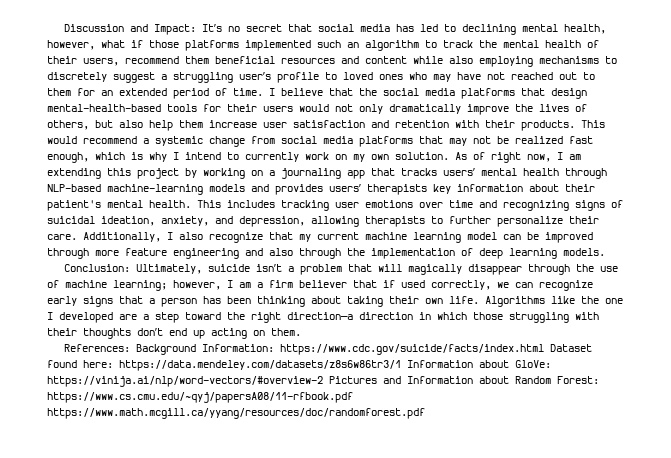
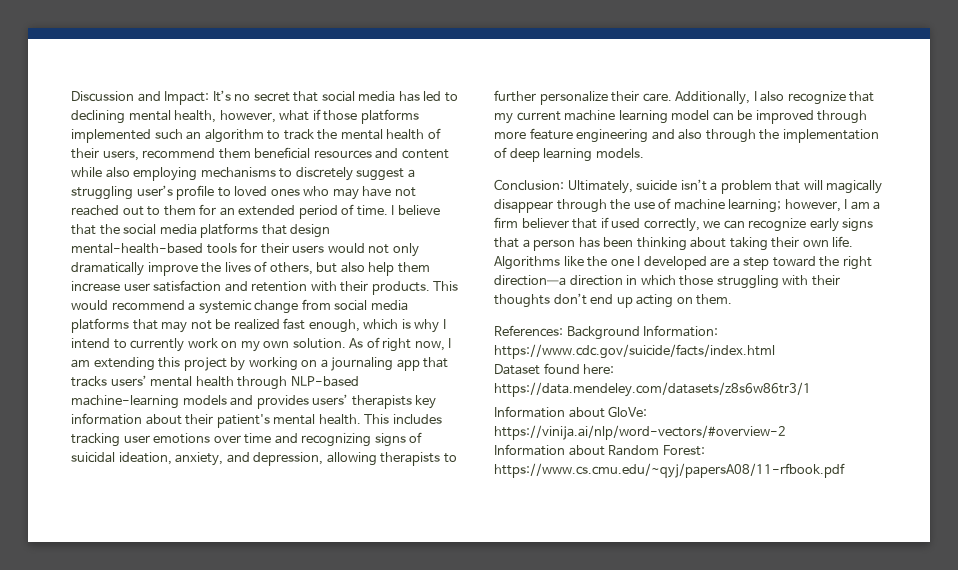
- References: Background Information: https://www.cdc.gov/suicide/facts/index.html Dataset found here: https://data.mendeley.com/datasets/z8s6w86tr3/1 Information about GloVe: https://vinija.ai/nlp/word-vectors/#overview-2 Pictures and Information about Random Forest: https://www.cs.cmu.edu/~qyj/papersA08/11-rfbook.pdf https://www.math.mcgill.ca/yyang/resources/doc/randomforest.pdf
+ References: Background Information: https://www.cdc.gov/suicide/facts/index.html
+ Dataset found here: https://data.mendeley.com/datasets/z8s6w86tr3/1
+ Information about GloVe: https://vinija.ai/nlp/word-vectors/#overview-2
+ Information about Random Forest: https://www.cs.cmu.edu/~qyj/papersA08/11-rfbook.pdf

